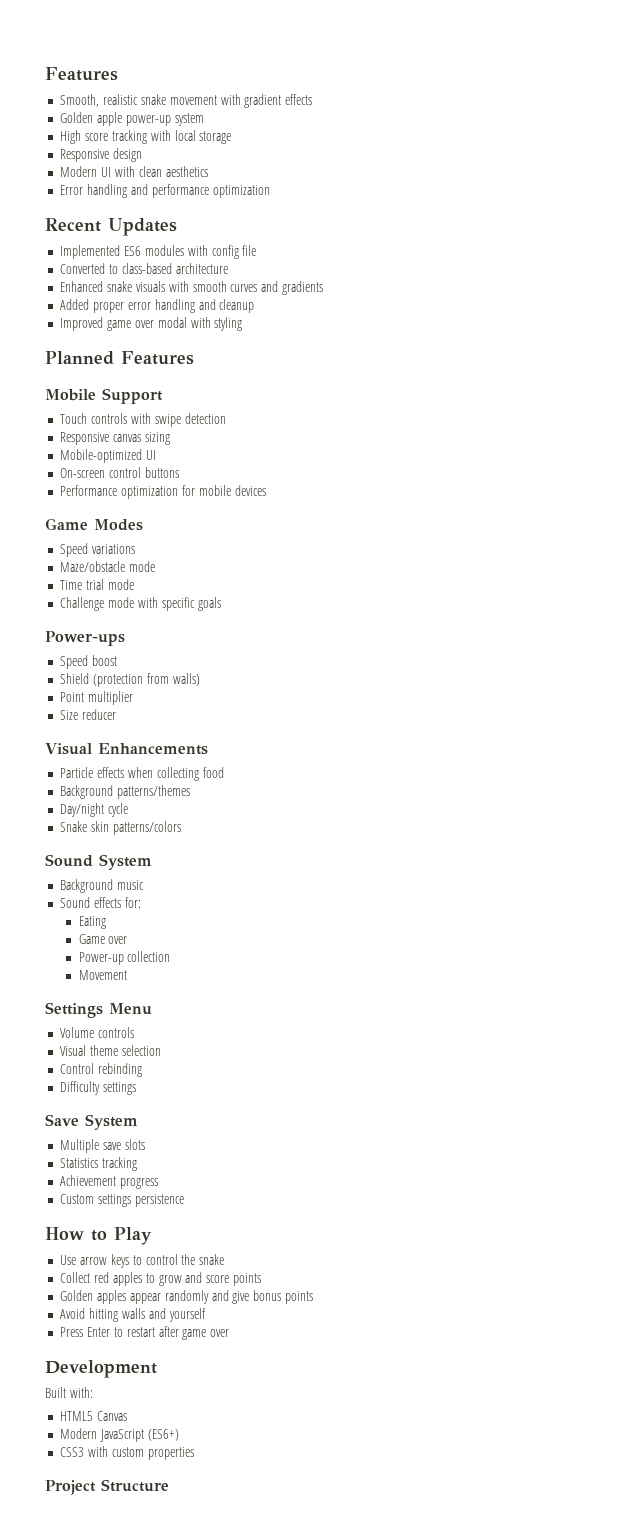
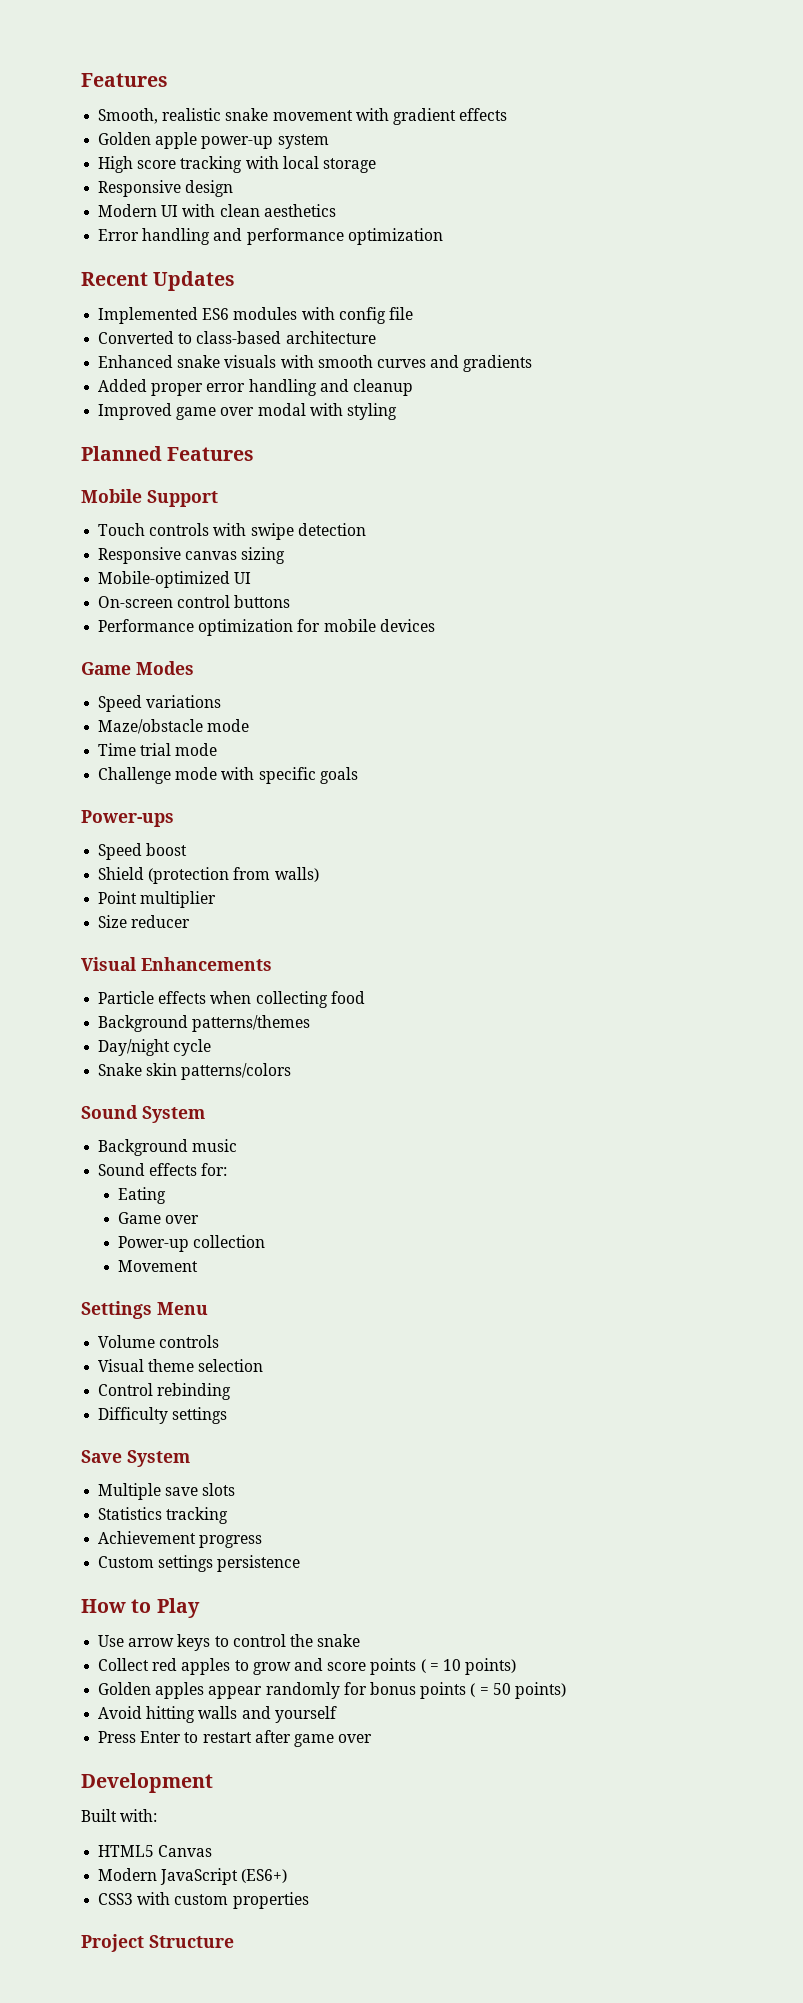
- Collect red apples to grow and score points
+ Collect red apples to grow and score points ( = 10 points)
- Golden apples appear randomly and give bonus points
+ Golden apples appear randomly for bonus points ( = 50 points)

